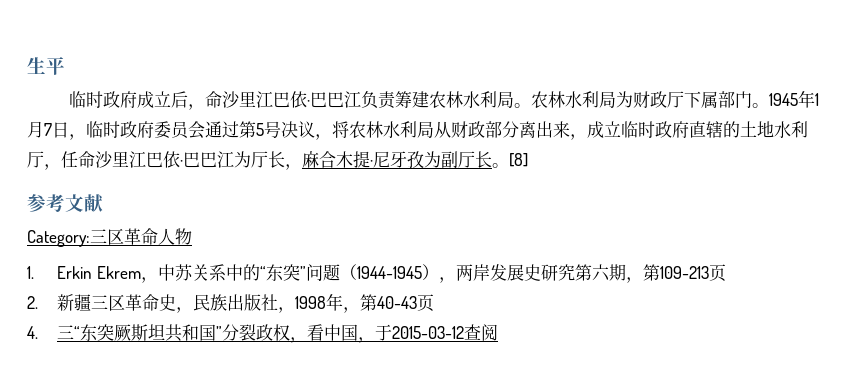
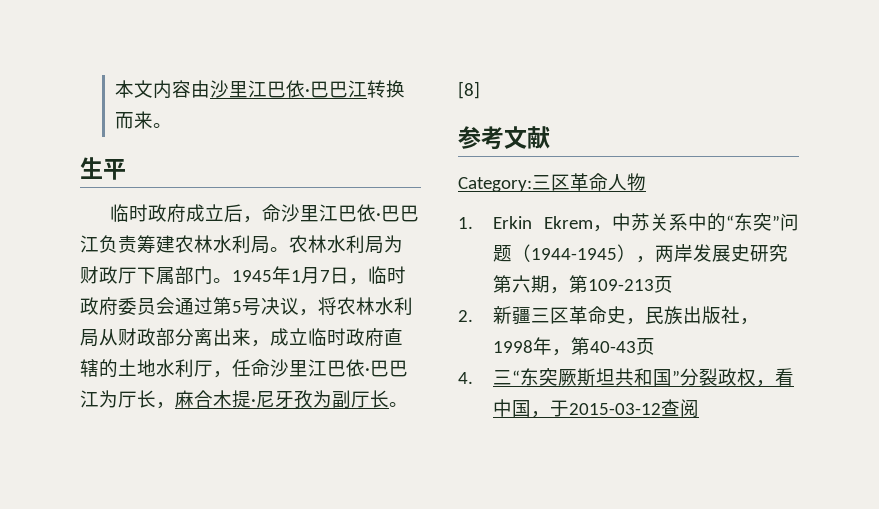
+ 本文内容由沙里江巴依·巴巴江转换而来。

